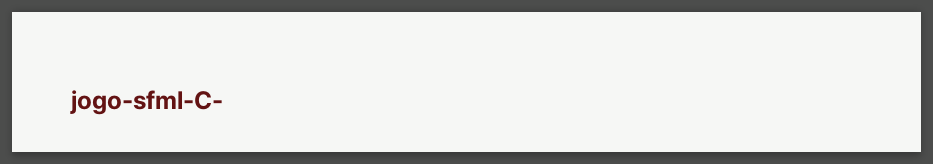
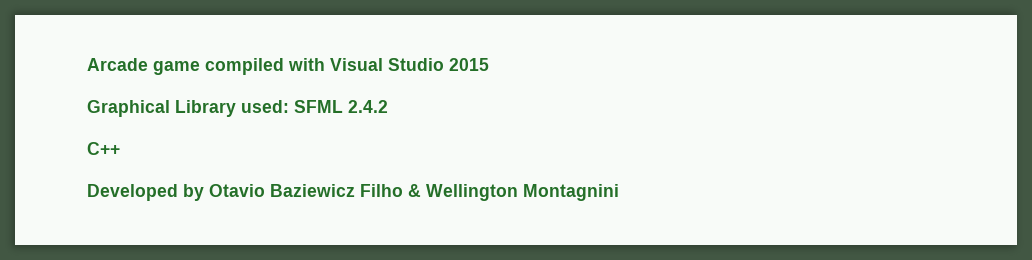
- jogo-sfml-C-
+ Arcade game compiled with Visual Studio 2015
+ Graphical Library used: SFML 2.4.2
+ C++
+ Developed by Otavio Baziewicz Filho & Wellington Montagnini

